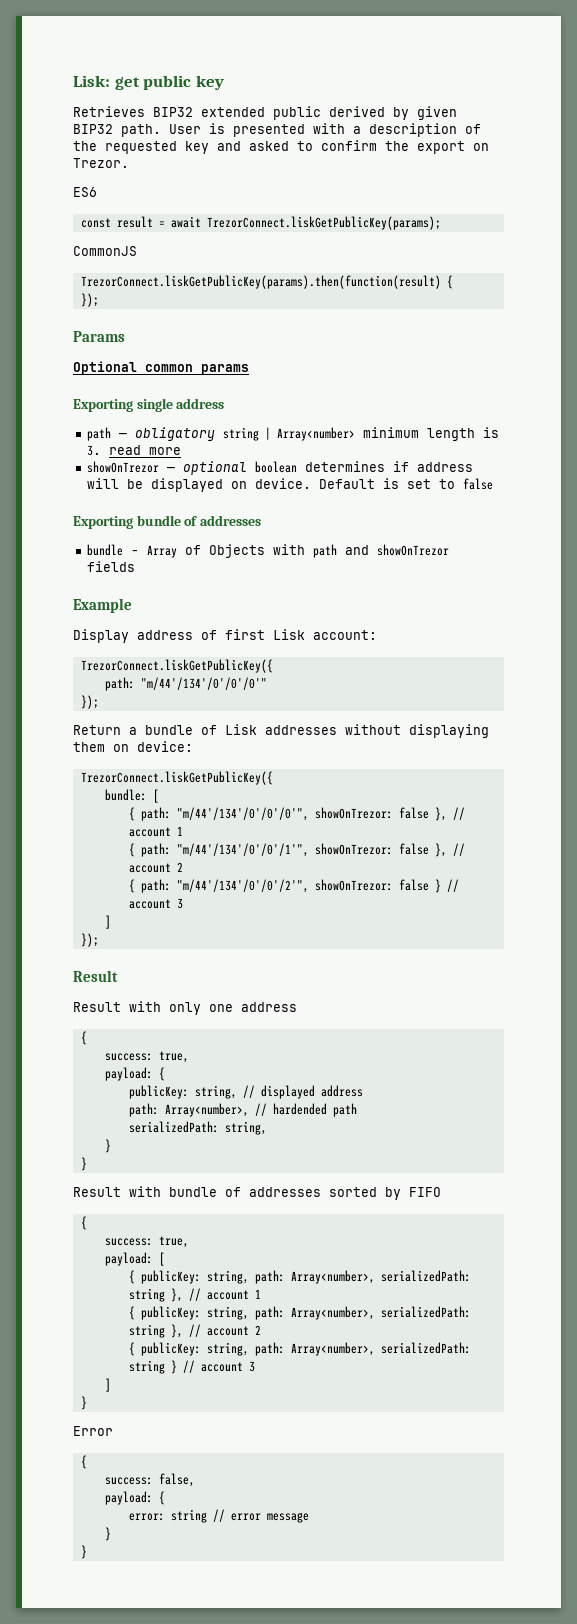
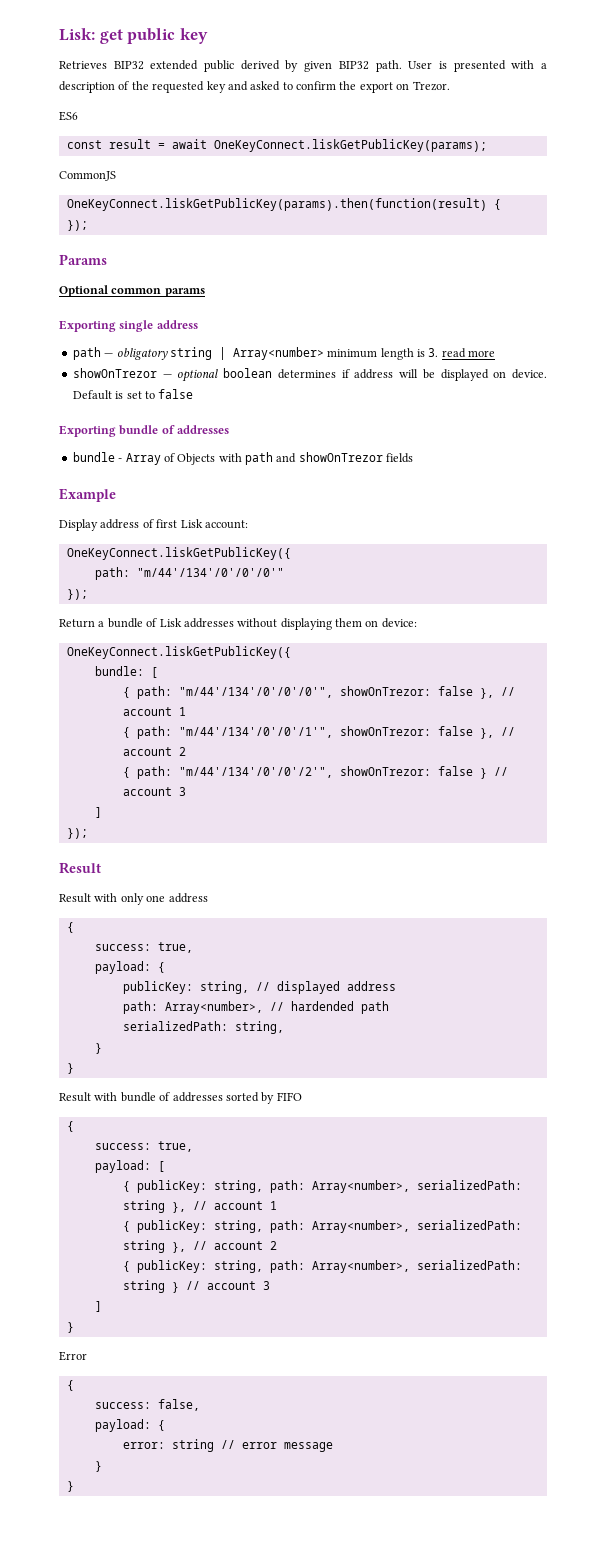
- const result = await TrezorConnect.liskGetPublicKey(params);
+ const result = await OneKeyConnect.liskGetPublicKey(params);
- TrezorConnect.liskGetPublicKey(params).then(function(result) {
+ OneKeyConnect.liskGetPublicKey(params).then(function(result) {
  Display address of first Lisk account:
- TrezorConnect.liskGetPublicKey({
+ OneKeyConnect.liskGetPublicKey({
  Return a bundle of Lisk addresses without displaying them on device:
- TrezorConnect.liskGetPublicKey({
+ OneKeyConnect.liskGetPublicKey({

